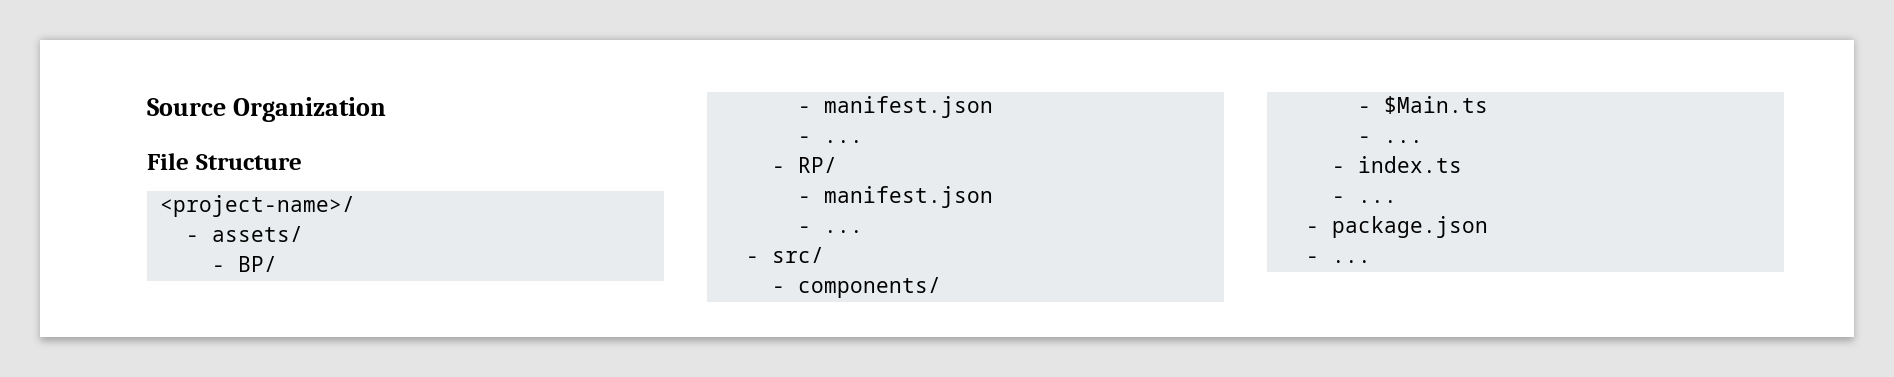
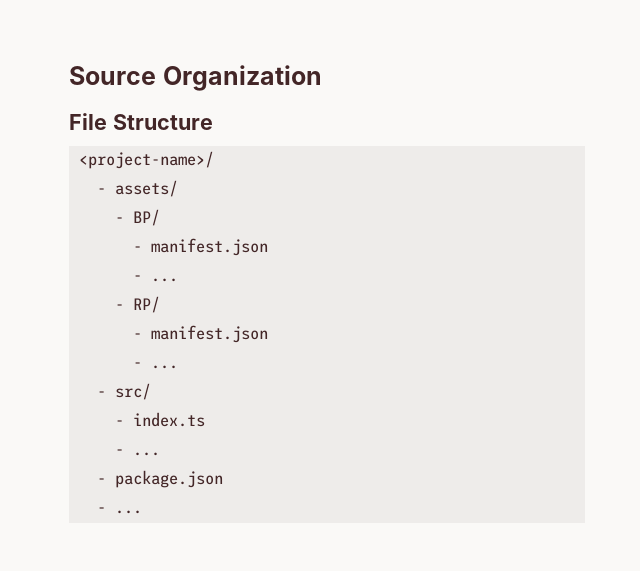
- - components/
- - $Main.ts
- - ...

